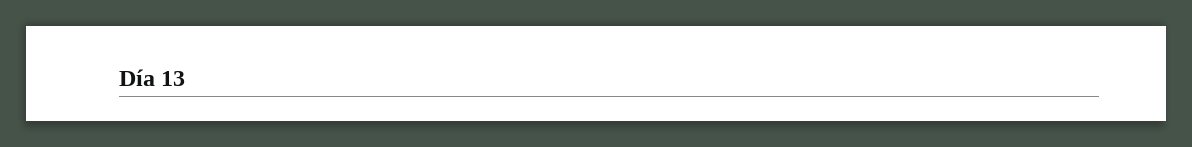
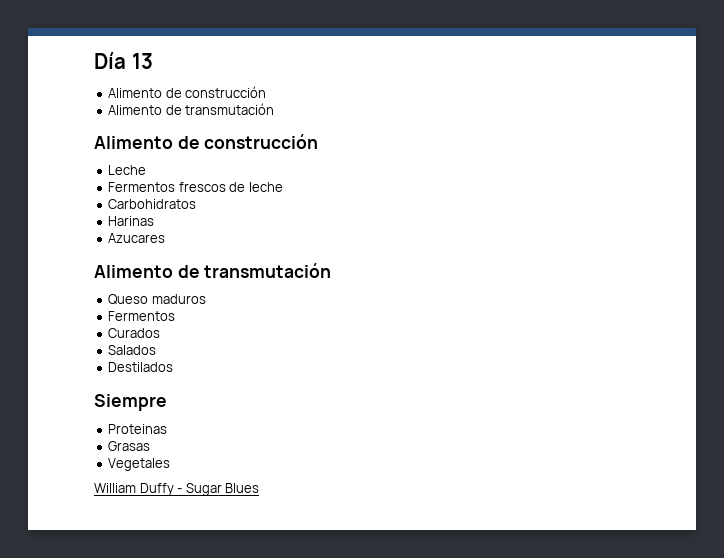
  Día 13
+ Alimento de construcción
+ Alimento de transmutación
+ Alimento de construcción
+ Leche
+ Fermentos frescos de leche
+ Carbohidratos
+ Harinas
+ Azucares
+ Alimento de transmutación
+ Queso maduros
+ Fermentos
+ Curados
+ Salados
+ Destilados
+ Siempre
+ Proteinas
+ Grasas
+ Vegetales
+ William Duffy - Sugar Blues

